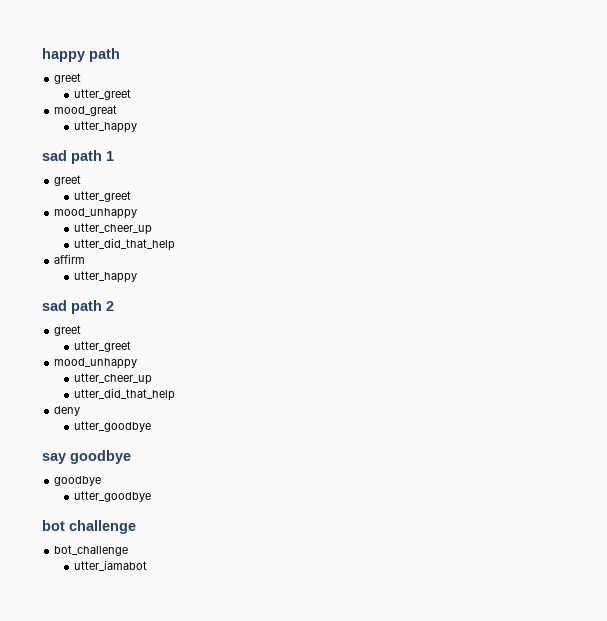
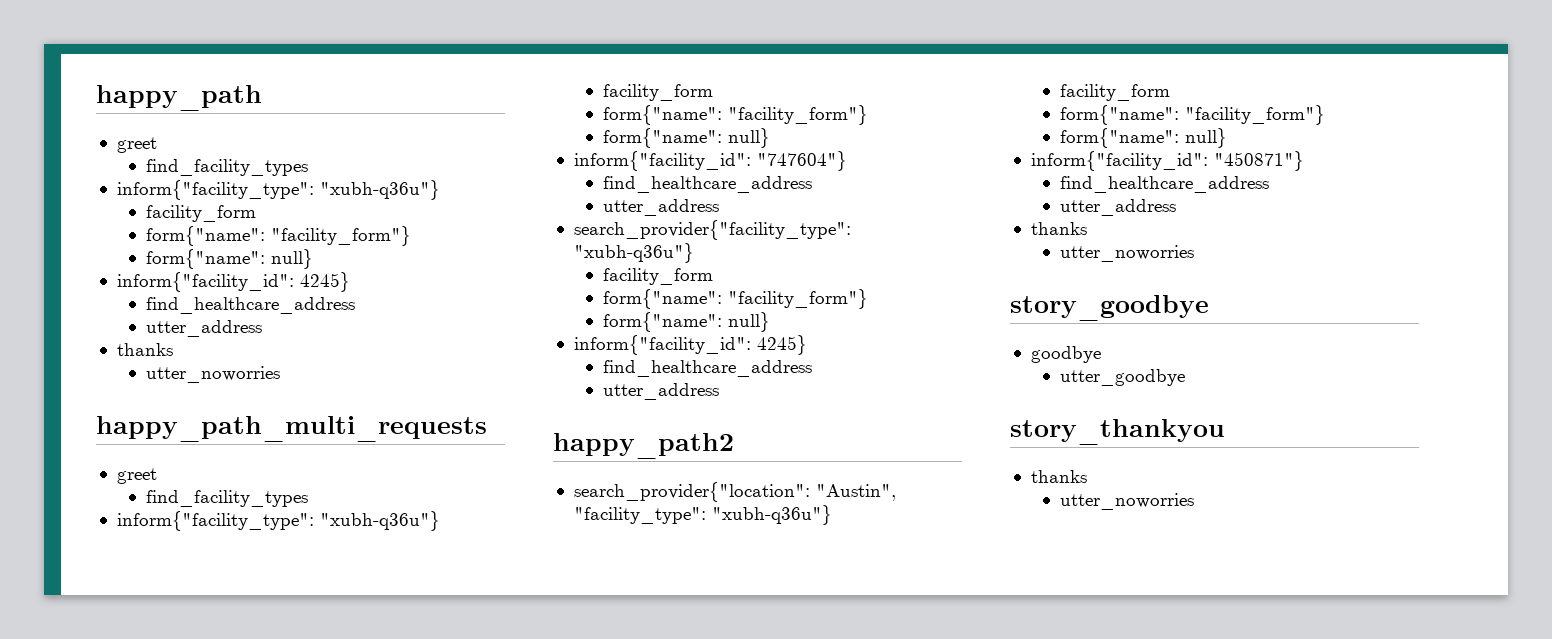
- happy path
+ happy_path
  greet
- utter_greet
- mood_great
- utter_happy
- sad path 1
+ find_facility_types
+ inform{"facility_type": "xubh-q36u"}
+ facility_form
+ form{"name": "facility_form"}
+ form{"name": null}
+ inform{"facility_id": 4245}
+ find_healthcare_address
+ utter_address
+ thanks
+ utter_noworries
+ happy_path_multi_requests
  greet
- utter_greet
- mood_unhappy
- utter_cheer_up
- utter_did_that_help
- affirm
- utter_happy
- sad path 2
- greet
- utter_greet
- mood_unhappy
- utter_cheer_up
- utter_did_that_help
- deny
- utter_goodbye
- say goodbye
+ find_facility_types
+ inform{"facility_type": "xubh-q36u"}
+ facility_form
+ form{"name": "facility_form"}
+ form{"name": null}
+ inform{"facility_id": "747604"}
+ find_healthcare_address
+ utter_address
+ search_provider{"facility_type": "xubh-q36u"}
+ facility_form
+ form{"name": "facility_form"}
+ form{"name": null}
+ inform{"facility_id": 4245}
+ find_healthcare_address
+ utter_address
+ happy_path2
+ search_provider{"location": "Austin", "facility_type": "xubh-q36u"}
+ facility_form
+ form{"name": "facility_form"}
+ form{"name": null}
+ inform{"facility_id": "450871"}
+ find_healthcare_address
+ utter_address
+ thanks
+ utter_noworries
+ story_goodbye
  goodbye
  utter_goodbye
- bot challenge
- bot_challenge
- utter_iamabot
+ story_thankyou
+ thanks
+ utter_noworries

